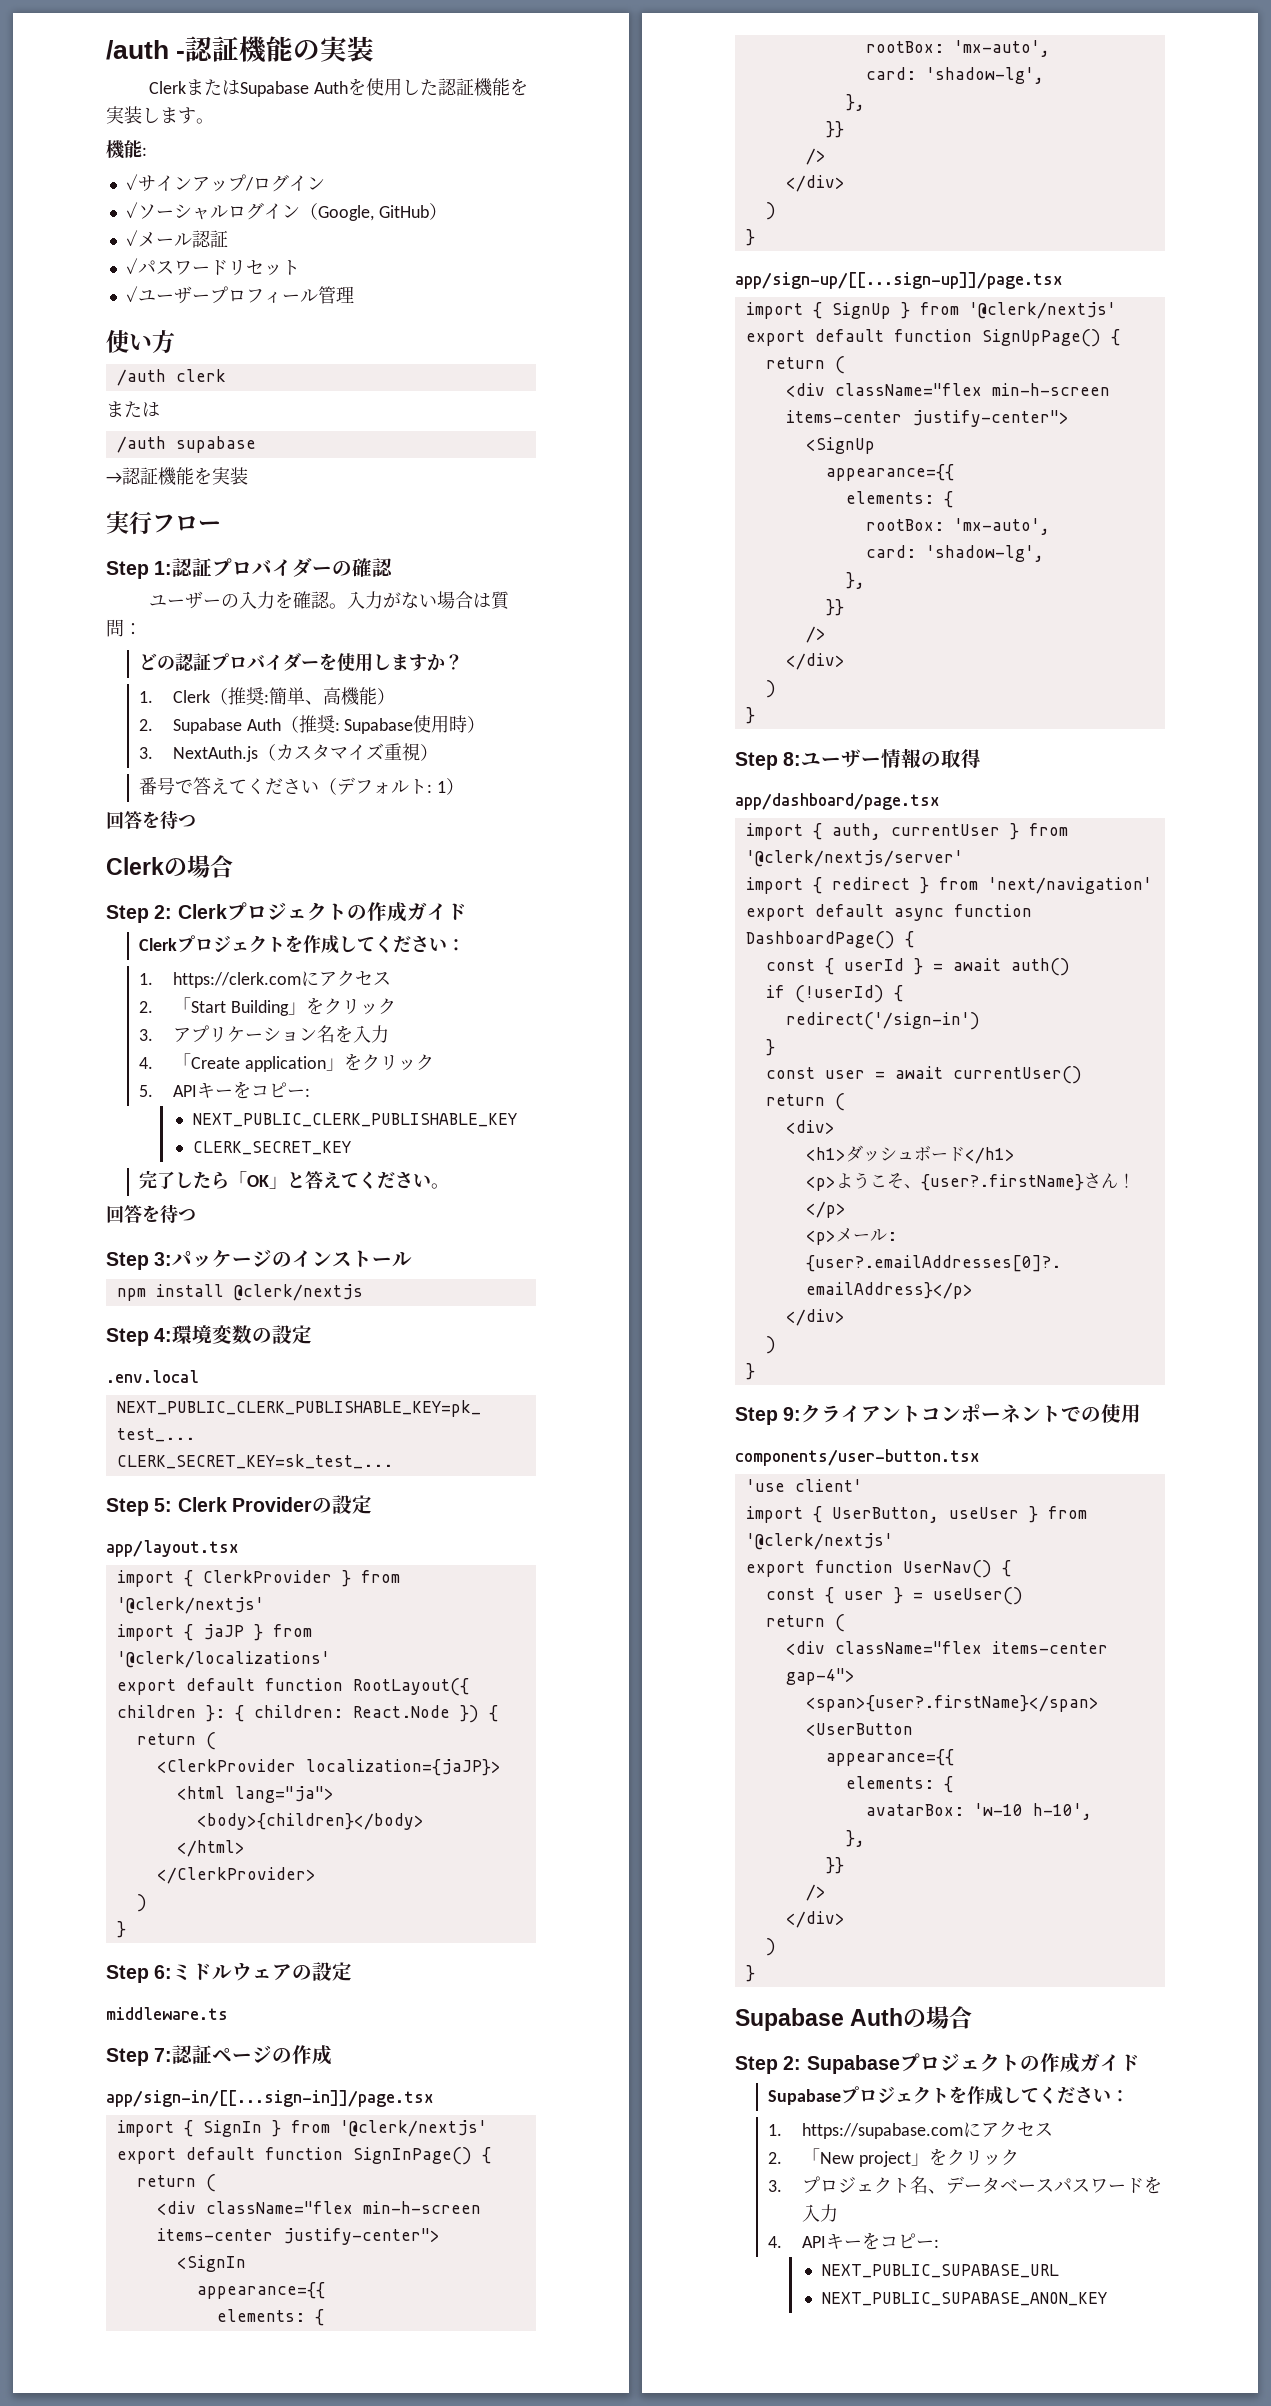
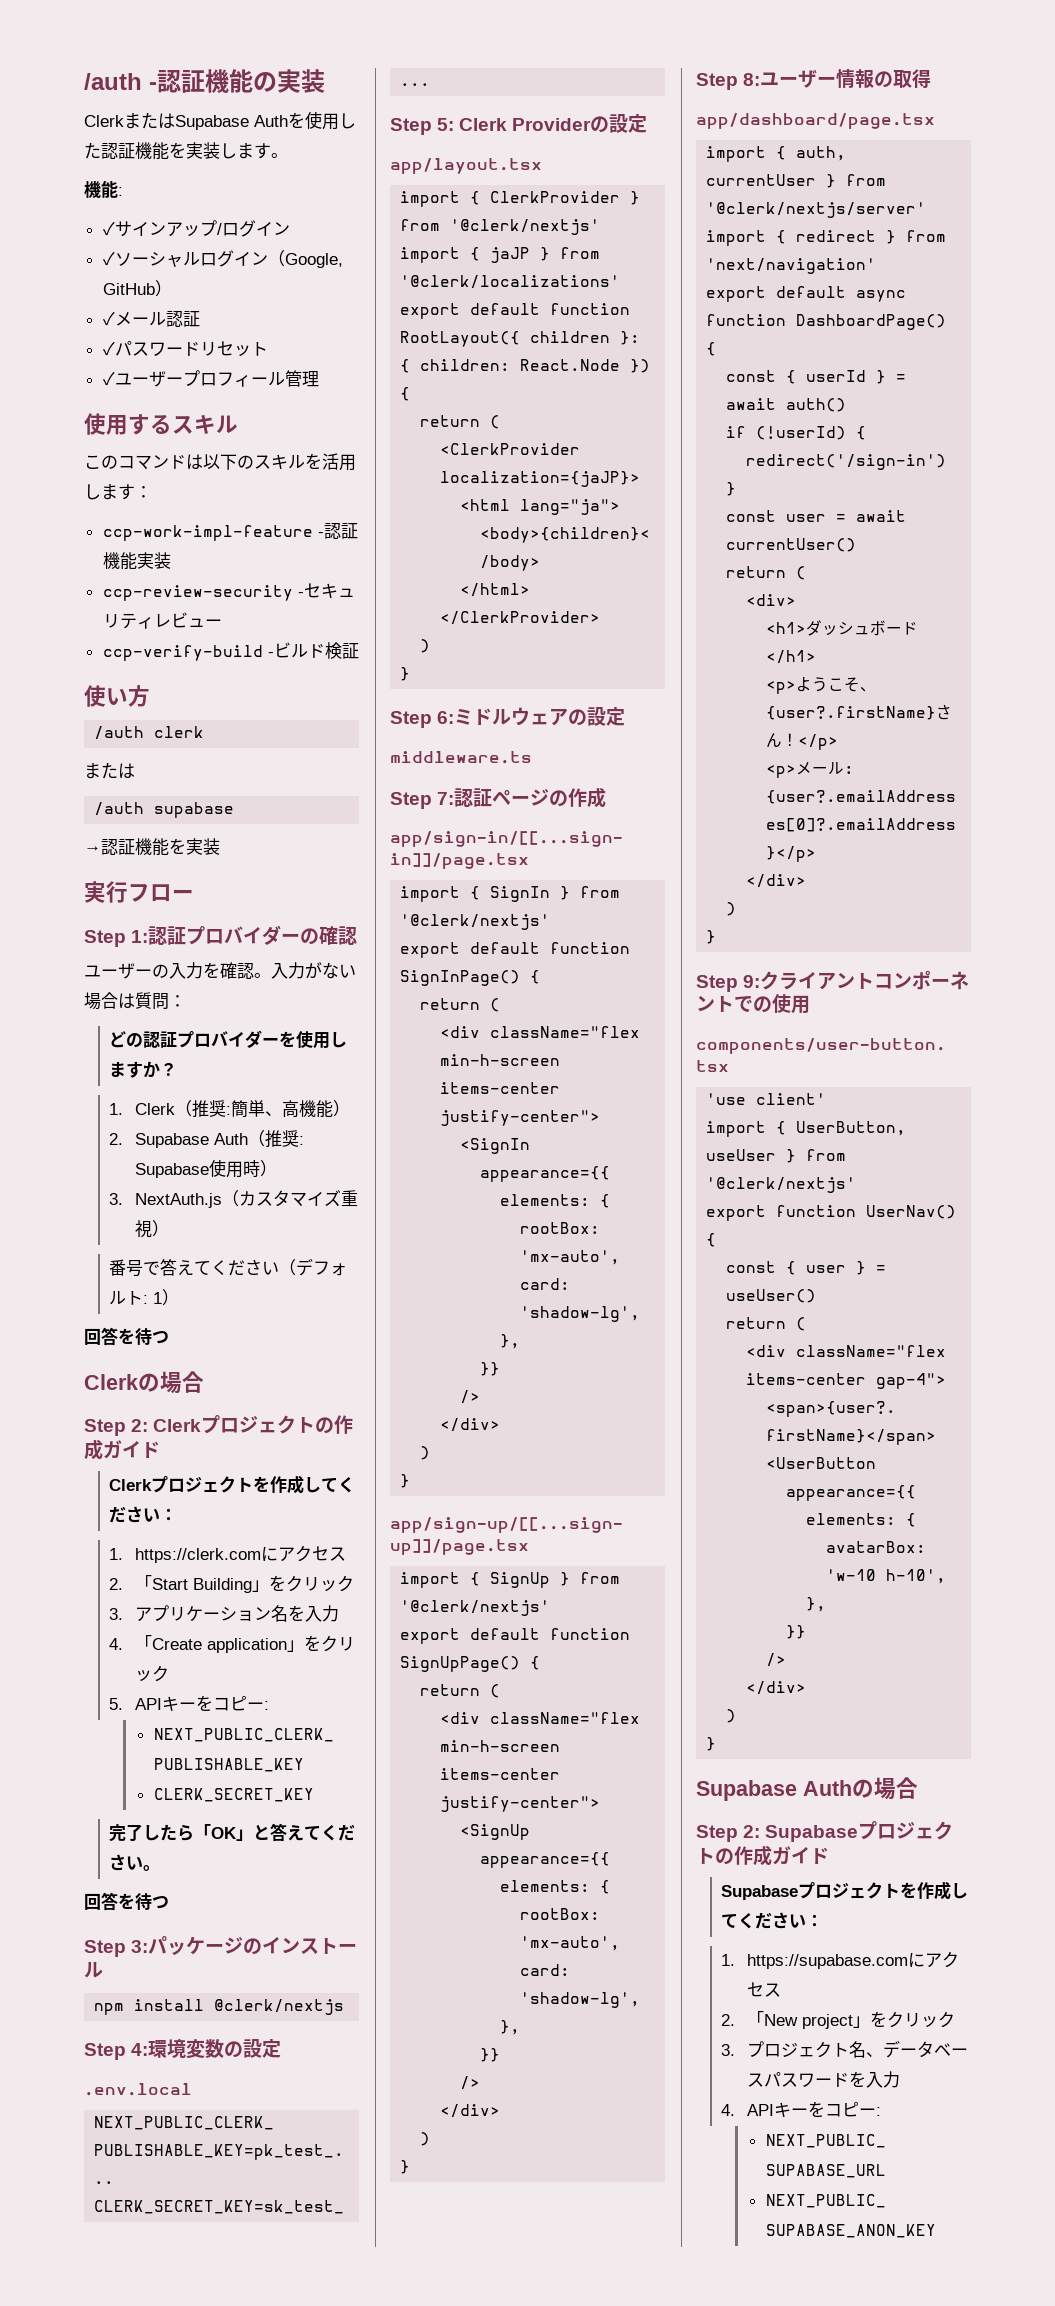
+ 使用するスキル
+ このコマンドは以下のスキルを活用します：
+ ccp-work-impl-feature -認証機能実装
+ ccp-review-security -セキュリティレビュー
+ ccp-verify-build -ビルド検証

